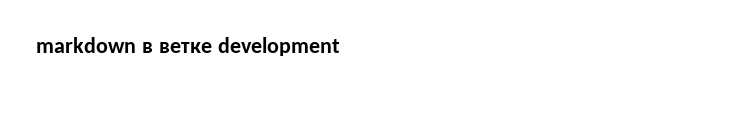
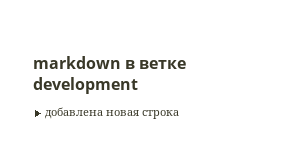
+ добавлена новая строка

